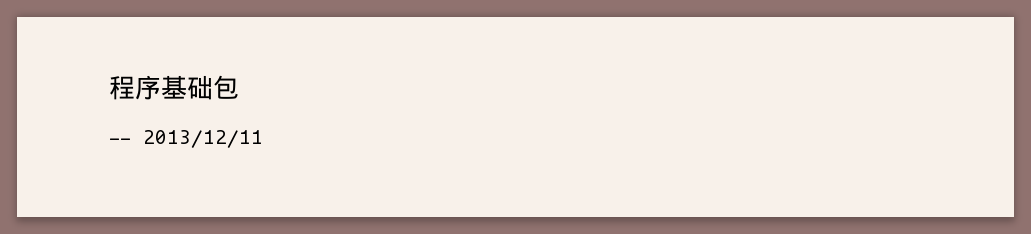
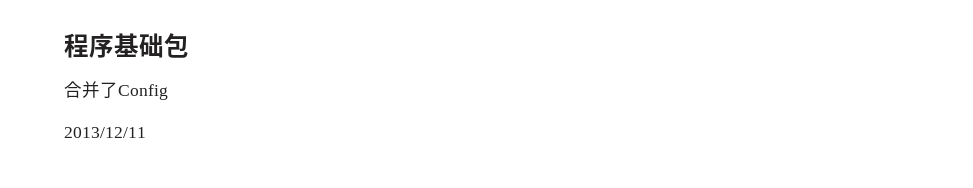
- -- 2013/12/11
+ 合并了Config
+ 2013/12/11

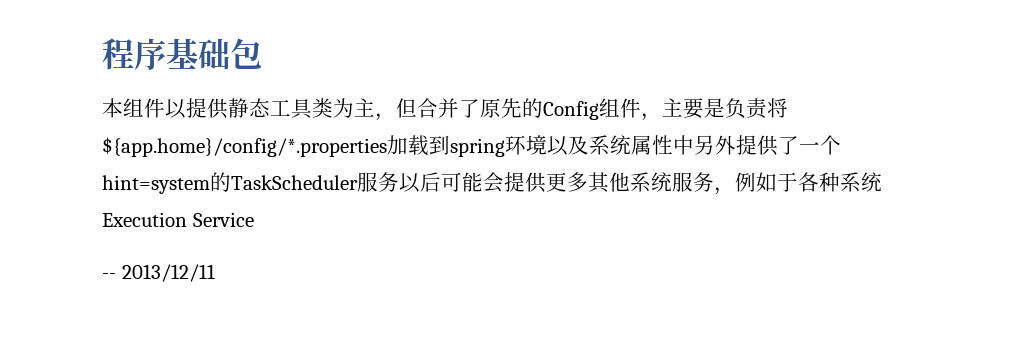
- 合并了Config
- 2013/12/11
+ 本组件以提供静态工具类为主，但合并了原先的Config组件，主要是负责将${app.home}/config/*.properties加载到spring环境以及系统属性中另外提供了一个hint=system的TaskScheduler服务以后可能会提供更多其他系统服务，例如于各种系统Execution Service
+ -- 2013/12/11

